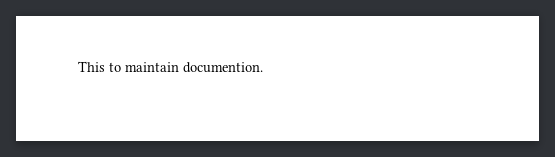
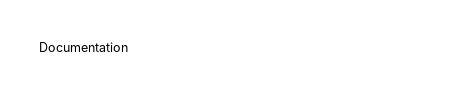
- This to maintain documention.
+ Documentation

